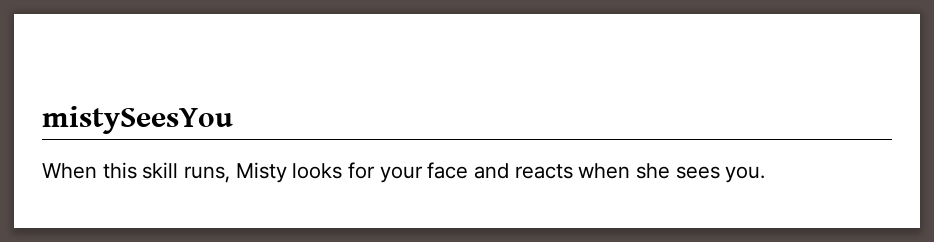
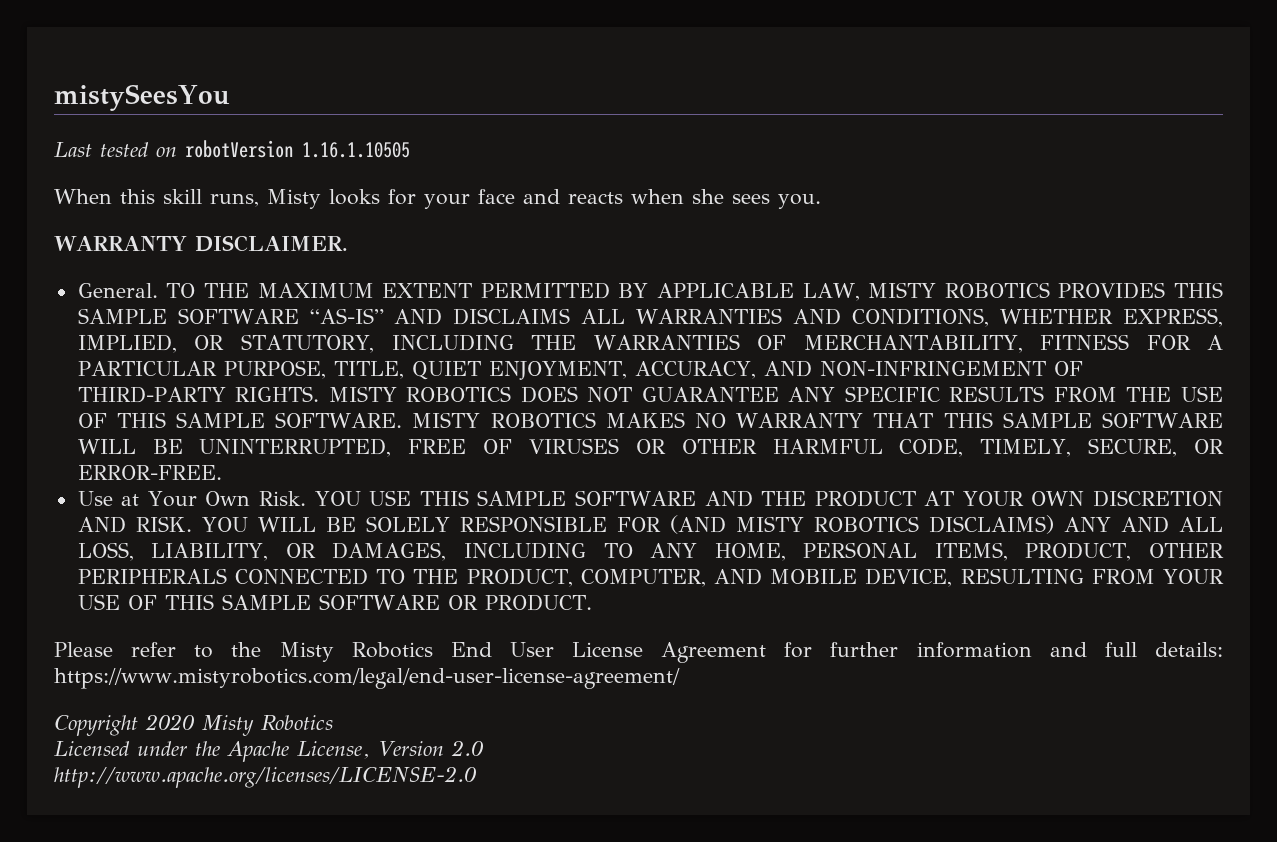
+ Last tested on robotVersion 1.16.1.10505
+ WARRANTY DISCLAIMER.
+ General. TO THE MAXIMUM EXTENT PERMITTED BY APPLICABLE LAW, MISTY ROBOTICS PROVIDES THIS SAMPLE SOFTWARE “AS-IS” AND DISCLAIMS ALL WARRANTIES AND CONDITIONS, WHETHER EXPRESS, IMPLIED, OR STATUTORY, INCLUDING THE WARRANTIES OF MERCHANTABILITY, FITNESS FOR A PARTICULAR PURPOSE, TITLE, QUIET ENJOYMENT, ACCURACY, AND NON-INFRINGEMENT OF THIRD-PARTY RIGHTS. MISTY ROBOTICS DOES NOT GUARANTEE ANY SPECIFIC RESULTS FROM THE USE OF THIS SAMPLE SOFTWARE. MISTY ROBOTICS MAKES NO WARRANTY THAT THIS SAMPLE SOFTWARE WILL BE UNINTERRUPTED, FREE OF VIRUSES OR OTHER HARMFUL CODE, TIMELY, SECURE, OR ERROR-FREE.
+ Use at Your Own Risk. YOU USE THIS SAMPLE SOFTWARE AND THE PRODUCT AT YOUR OWN DISCRETION AND RISK. YOU WILL BE SOLELY RESPONSIBLE FOR (AND MISTY ROBOTICS DISCLAIMS) ANY AND ALL LOSS, LIABILITY, OR DAMAGES, INCLUDING TO ANY HOME, PERSONAL ITEMS, PRODUCT, OTHER PERIPHERALS CONNECTED TO THE PRODUCT, COMPUTER, AND MOBILE DEVICE, RESULTING FROM YOUR USE OF THIS SAMPLE SOFTWARE OR PRODUCT.
+ Please refer to the Misty Robotics End User License Agreement for further information and full details: https://www.mistyrobotics.com/legal/end-user-license-agreement/
+ Copyright 2020 Misty Robotics
+ Licensed under the Apache License, Version 2.0
+ http://www.apache.org/licenses/LICENSE-2.0

